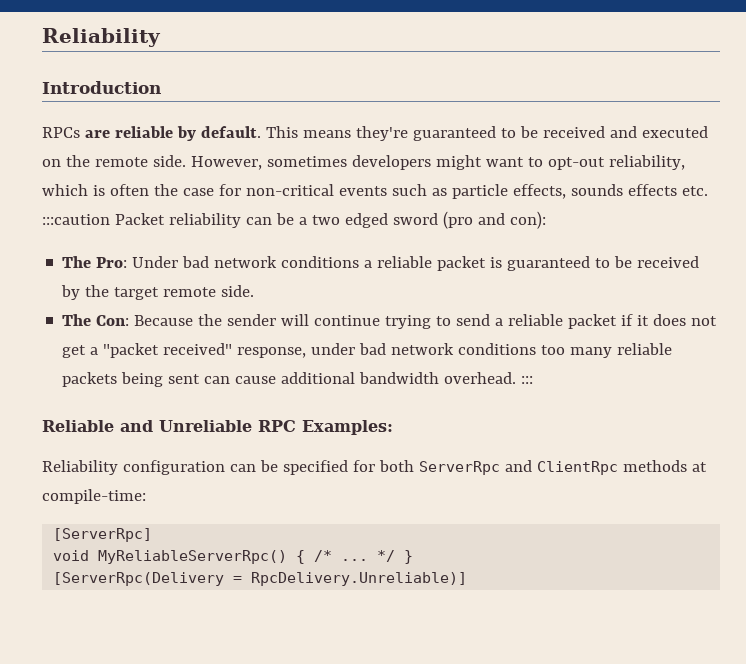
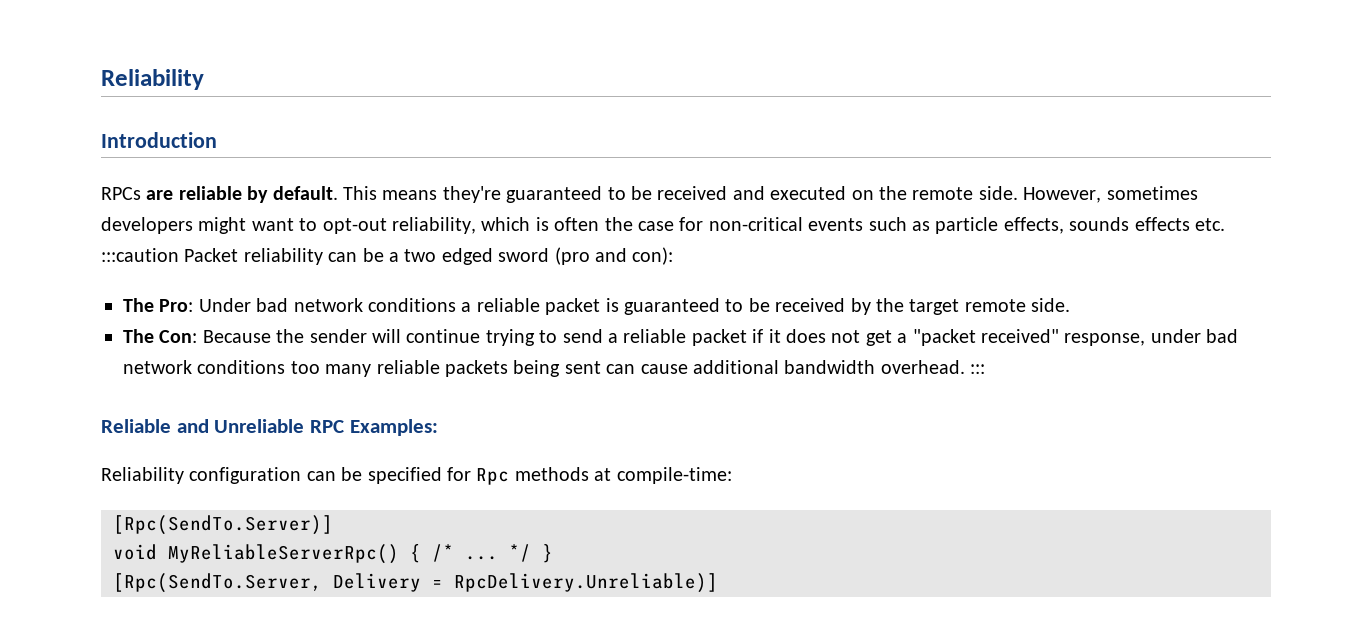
- Reliability configuration can be specified for both ServerRpc and ClientRpc methods at compile-time:
+ Reliability configuration can be specified for Rpc methods at compile-time:
- [ServerRpc]
+ [Rpc(SendTo.Server)]
- [ServerRpc(Delivery = RpcDelivery.Unreliable)]
+ [Rpc(SendTo.Server, Delivery = RpcDelivery.Unreliable)]

